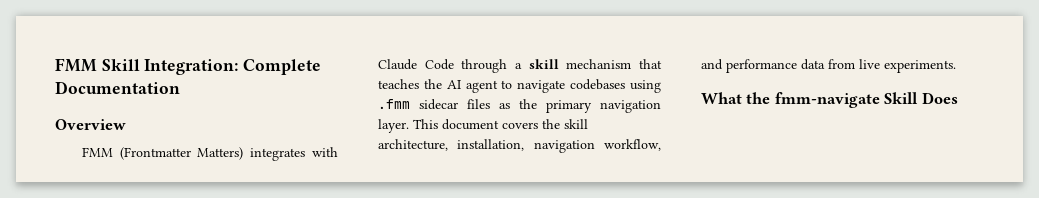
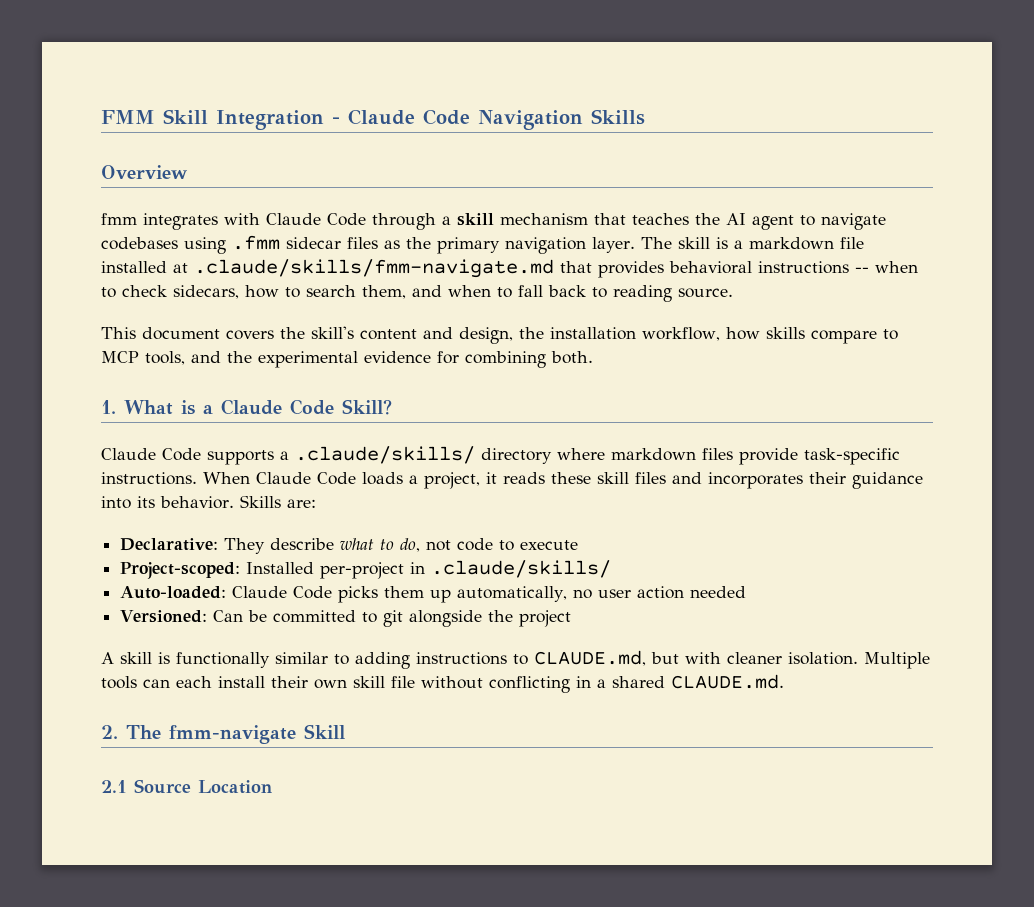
- FMM Skill Integration: Complete Documentation
+ FMM Skill Integration - Claude Code Navigation Skills
  Overview
- FMM (Frontmatter Matters) integrates with Claude Code through a skill mechanism that teaches the AI agent to navigate codebases using .fmm sidecar files as the primary navigation layer.
+ fmm integrates with Claude Code through a skill mechanism that teaches the AI agent to navigate codebases using .fmm sidecar files as the primary navigation layer.
- This document covers the skill architecture, installation, navigation workflow, and performance data from live experiments.
- What the fmm-navigate Skill Does
+ The skill is a markdown file installed at .claude/skills/fmm-navigate.md that provides behavioral instructions -- when to check sidecars, how to search them, and when to fall back to reading source.
+ This document covers the skill's content and design, the installation workflow, how skills compare to MCP tools, and the experimental evidence for combining both.
+ 1. What is a Claude Code Skill?
+ Claude Code supports a .claude/skills/ directory where markdown files provide task-specific instructions. When Claude Code loads a project, it reads these skill files and incorporates their guidance into its behavior. Skills are:
+ Declarative: They describe what to do, not code to execute
+ Project-scoped: Installed per-project in .claude/skills/
+ Auto-loaded: Claude Code picks them up automatically, no user action needed
+ Versioned: Can be committed to git alongside the project
+ A skill is functionally similar to adding instructions to CLAUDE.md, but with cleaner isolation. Multiple tools can each install their own skill file without conflicting in a shared CLAUDE.md.
+ 2. The fmm-navigate Skill
+ 2.1 Source Location

